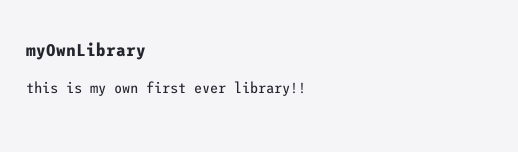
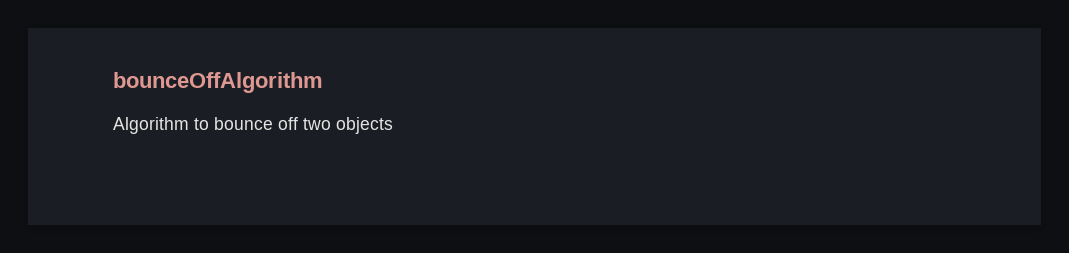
- myOwnLibrary
- this is my own first ever library!!
+ bounceOffAlgorithm
+ Algorithm to bounce off two objects

